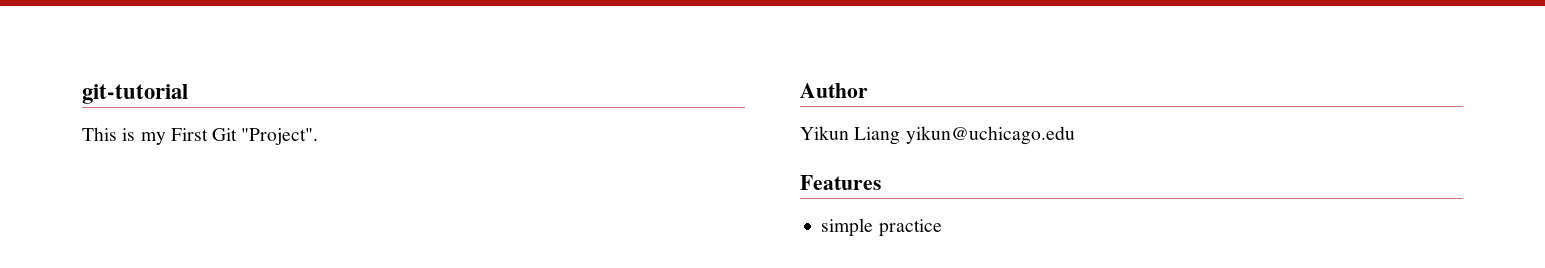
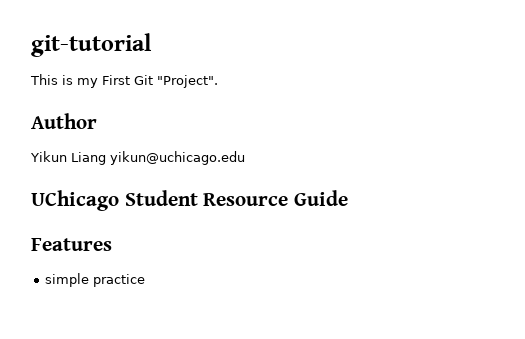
+ UChicago Student Resource Guide

